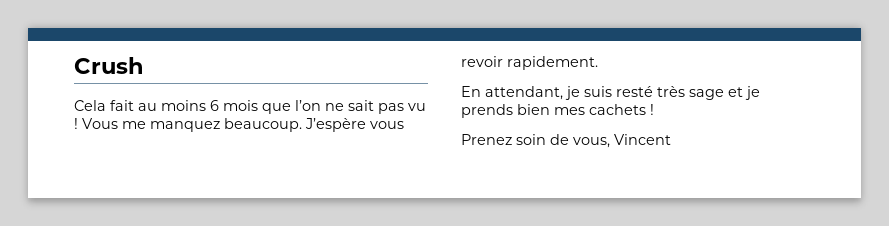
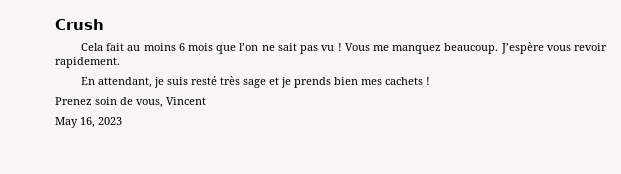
+ May 16, 2023

